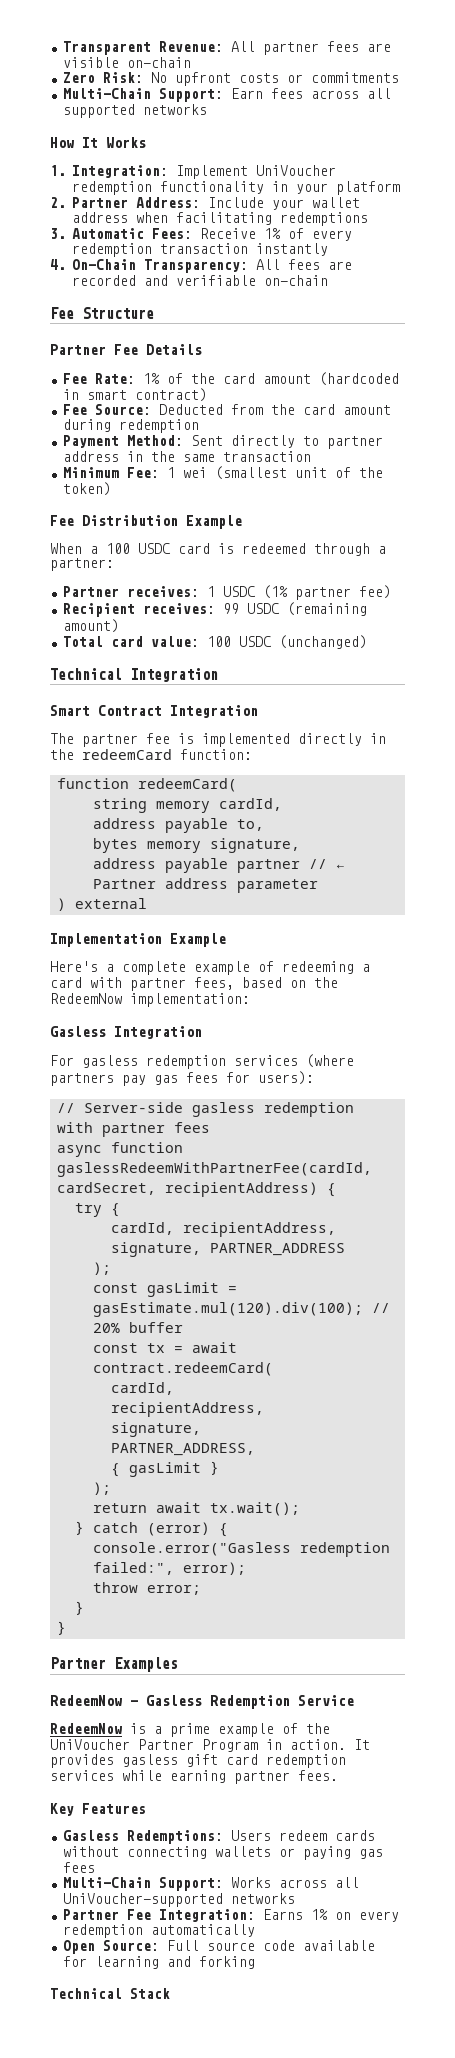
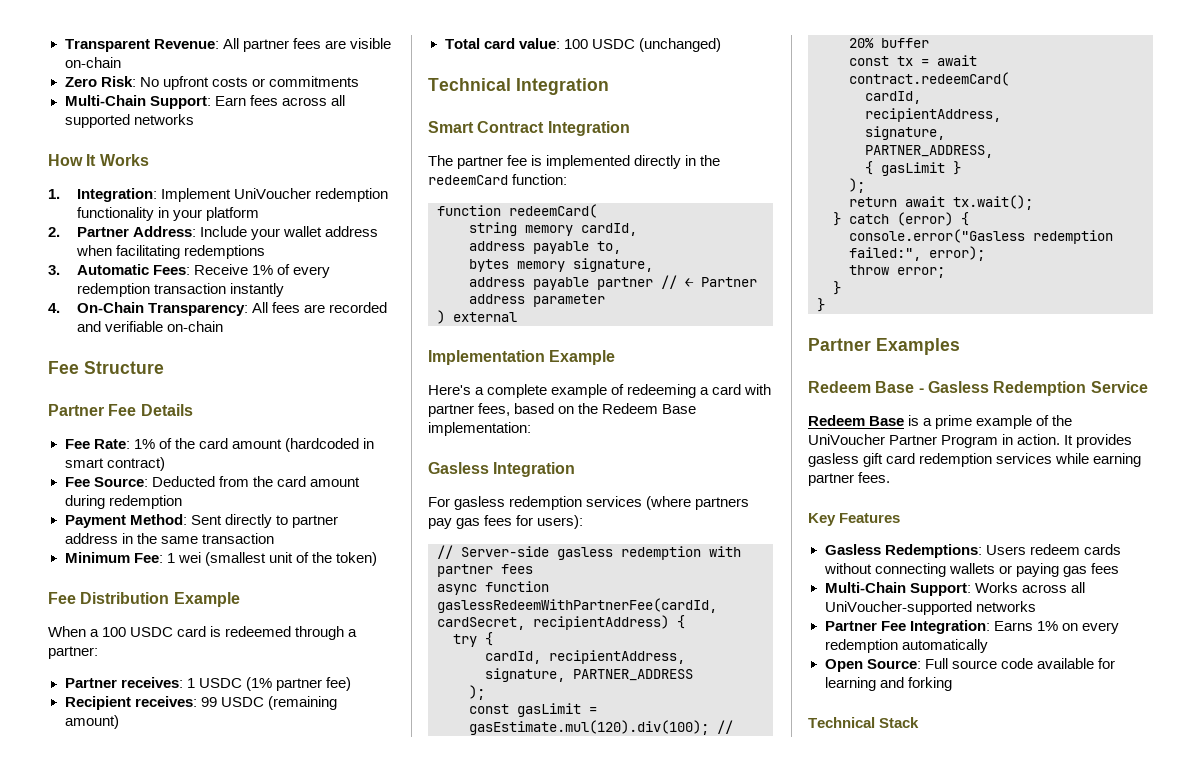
- Here's a complete example of redeeming a card with partner fees, based on the RedeemNow implementation:
+ Here's a complete example of redeeming a card with partner fees, based on the Redeem Base implementation:
- RedeemNow - Gasless Redemption Service
+ Redeem Base - Gasless Redemption Service
- RedeemNow is a prime example of the UniVoucher Partner Program in action.
+ Redeem Base is a prime example of the UniVoucher Partner Program in action.

